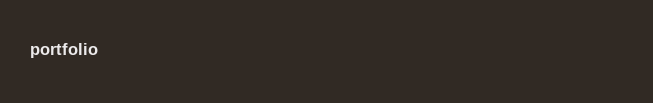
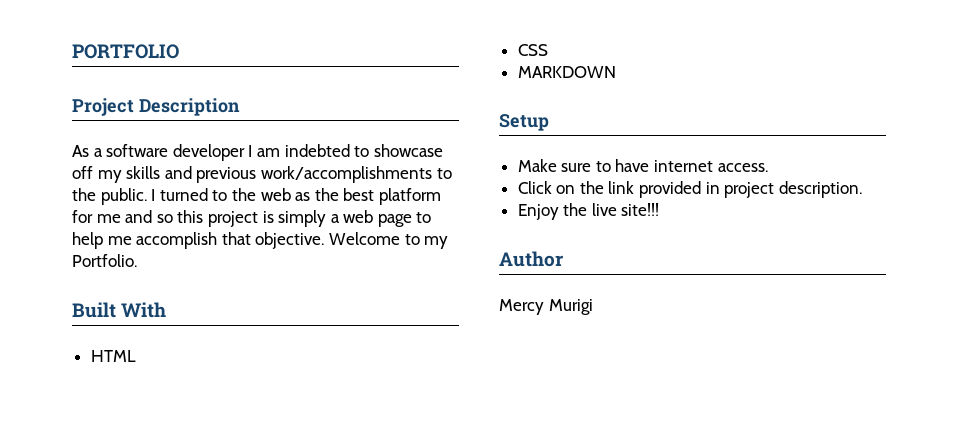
- portfolio
+ PORTFOLIO
+ Project Description
+ As a software developer I am indebted to showcase off my skills and previous work/accomplishments to the public. I turned to the web as the best platform for me and so this project is simply a web page to help me accomplish that objective. Welcome to my Portfolio.
+ Built With
+ HTML
+ CSS
+ MARKDOWN
+ Setup
+ Make sure to have internet access.
+ Click on the link provided in project description.
+ Enjoy the live site!!!
+ Author
+ Mercy Murigi

